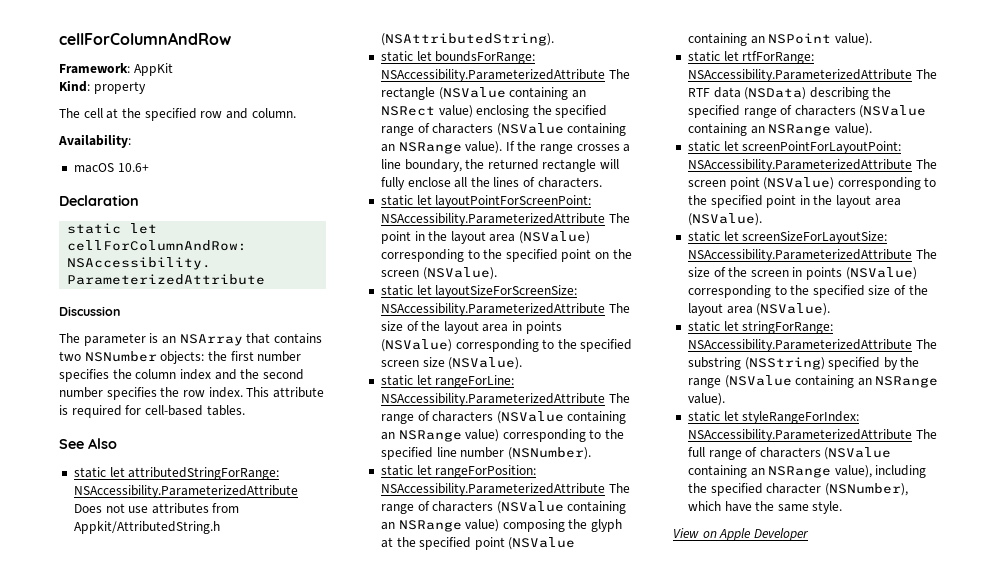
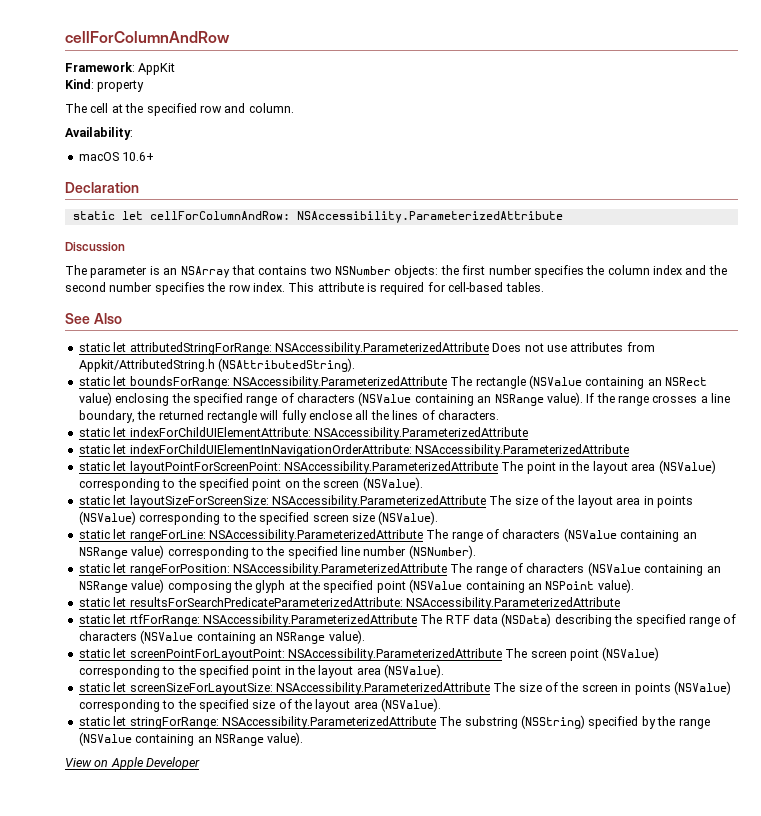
+ static let indexForChildUIElementAttribute: NSAccessibility.ParameterizedAttribute
+ static let indexForChildUIElementInNavigationOrderAttribute: NSAccessibility.ParameterizedAttribute
+ static let resultsForSearchPredicateParameterizedAttribute: NSAccessibility.ParameterizedAttribute
- static let styleRangeForIndex: NSAccessibility.ParameterizedAttribute The full range of characters (NSValue containing an NSRange value), including the specified character (NSNumber), which have the same style.

